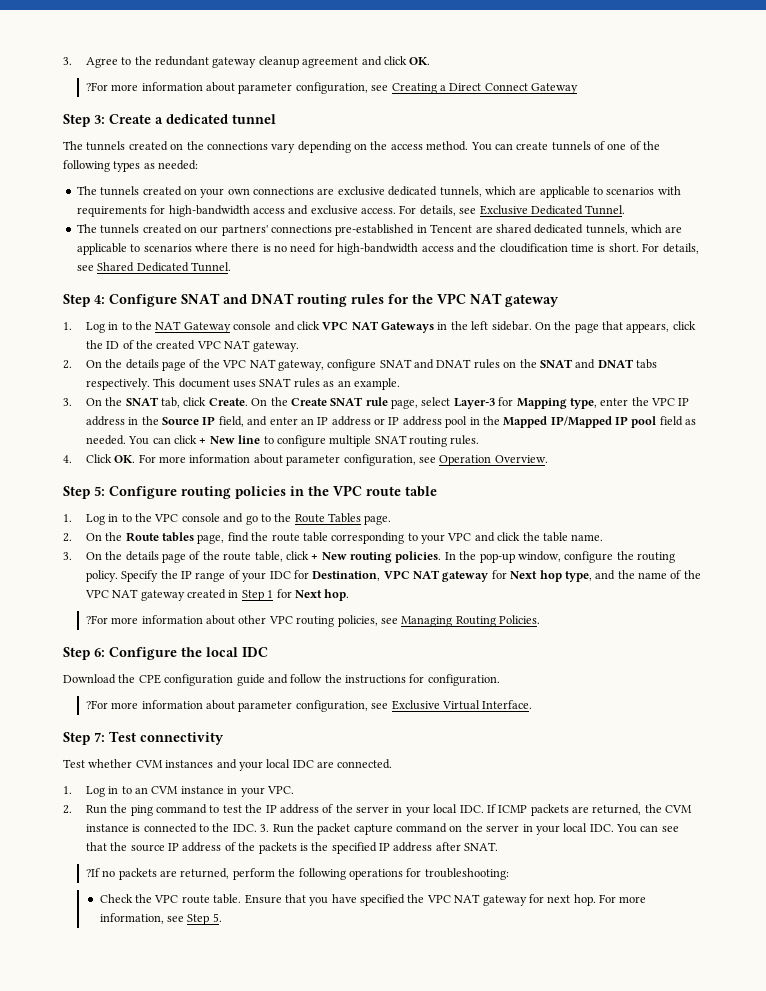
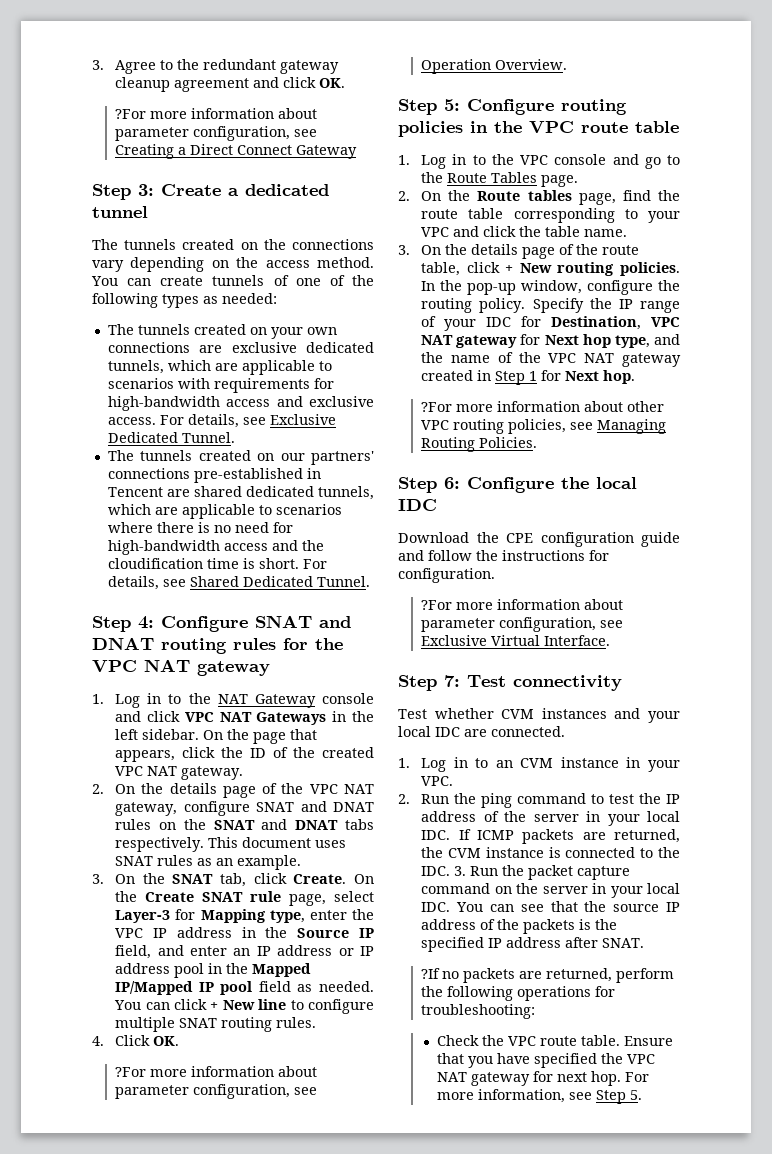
- 4. Click OK. For more information about parameter configuration, see Operation Overview.
+ 4. Click OK.
+ ?For more information about parameter configuration, see Operation Overview.

